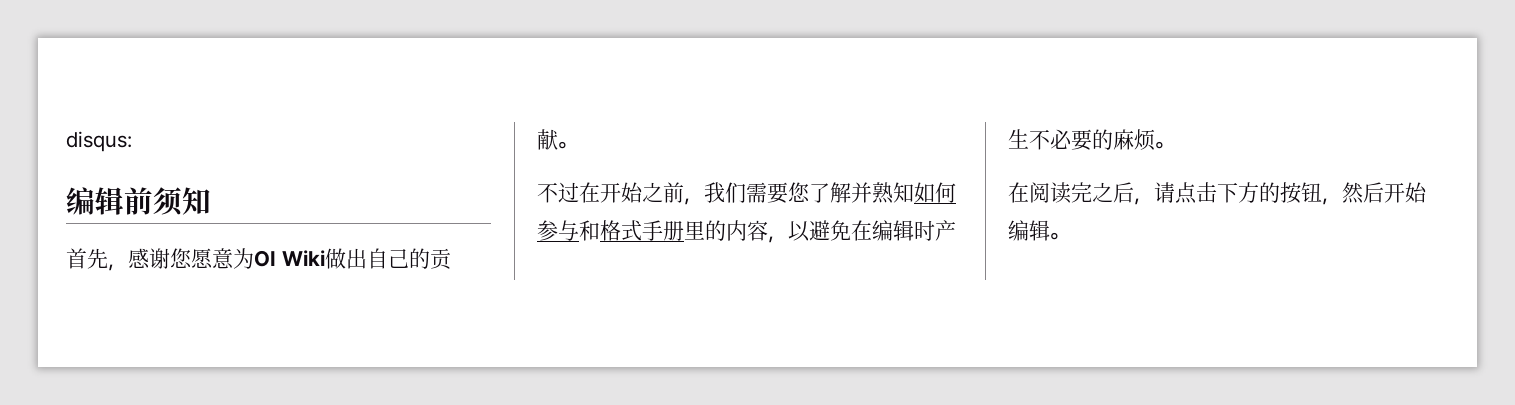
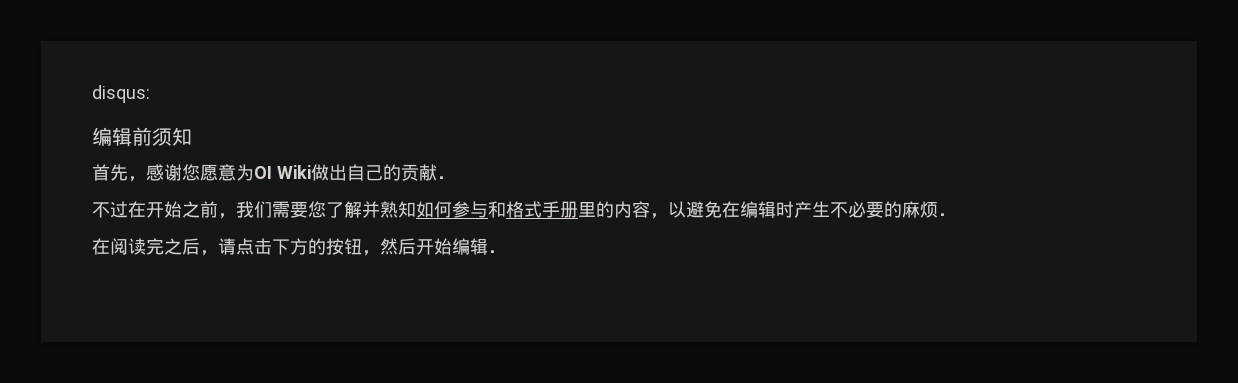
- 首先，感谢您愿意为OI Wiki做出自己的贡献。
+ 首先，感谢您愿意为OI Wiki做出自己的贡献．
- 不过在开始之前，我们需要您了解并熟知如何参与和格式手册里的内容，以避免在编辑时产生不必要的麻烦。
+ 不过在开始之前，我们需要您了解并熟知如何参与和格式手册里的内容，以避免在编辑时产生不必要的麻烦．
- 在阅读完之后，请点击下方的按钮，然后开始编辑。
+ 在阅读完之后，请点击下方的按钮，然后开始编辑．

